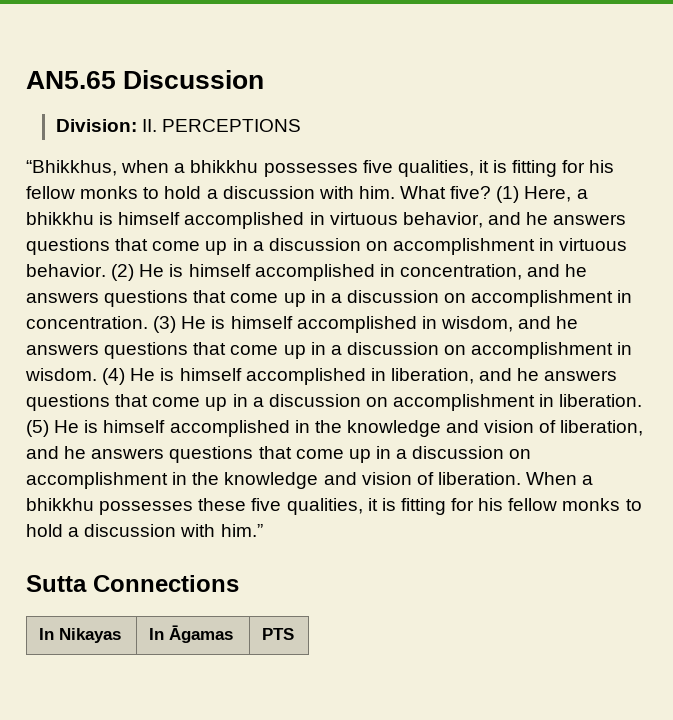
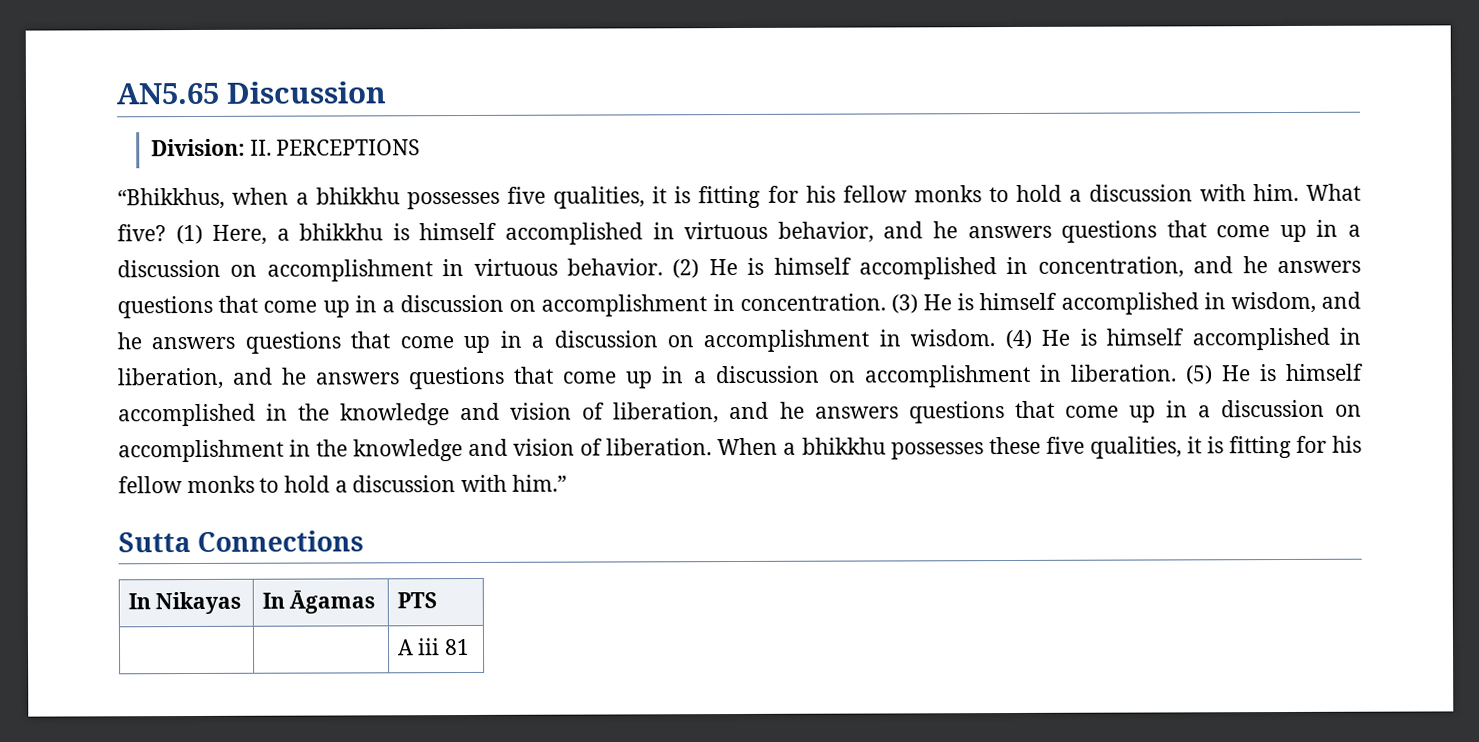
+ | | A iii 81

